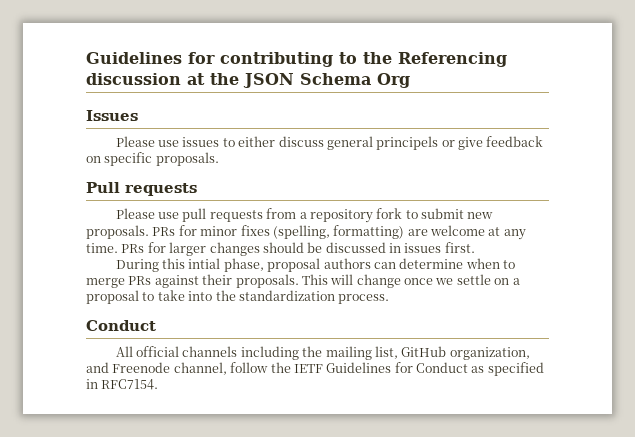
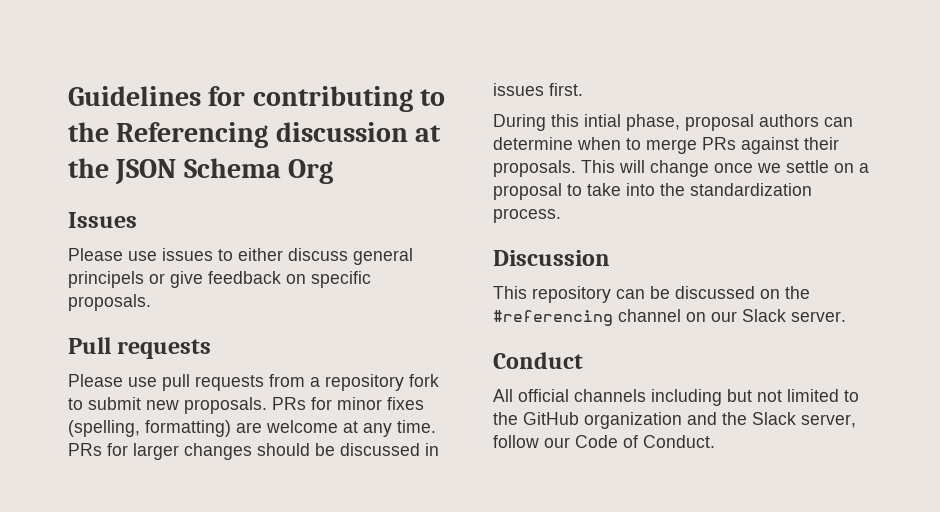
+ Discussion
+ This repository can be discussed on the #referencing channel on our Slack server.
- All official channels including the mailing list, GitHub organization, and Freenode channel, follow the IETF Guidelines for Conduct as specified in RFC7154.
+ All official channels including but not limited to the GitHub organization and the Slack server, follow our Code of Conduct.

